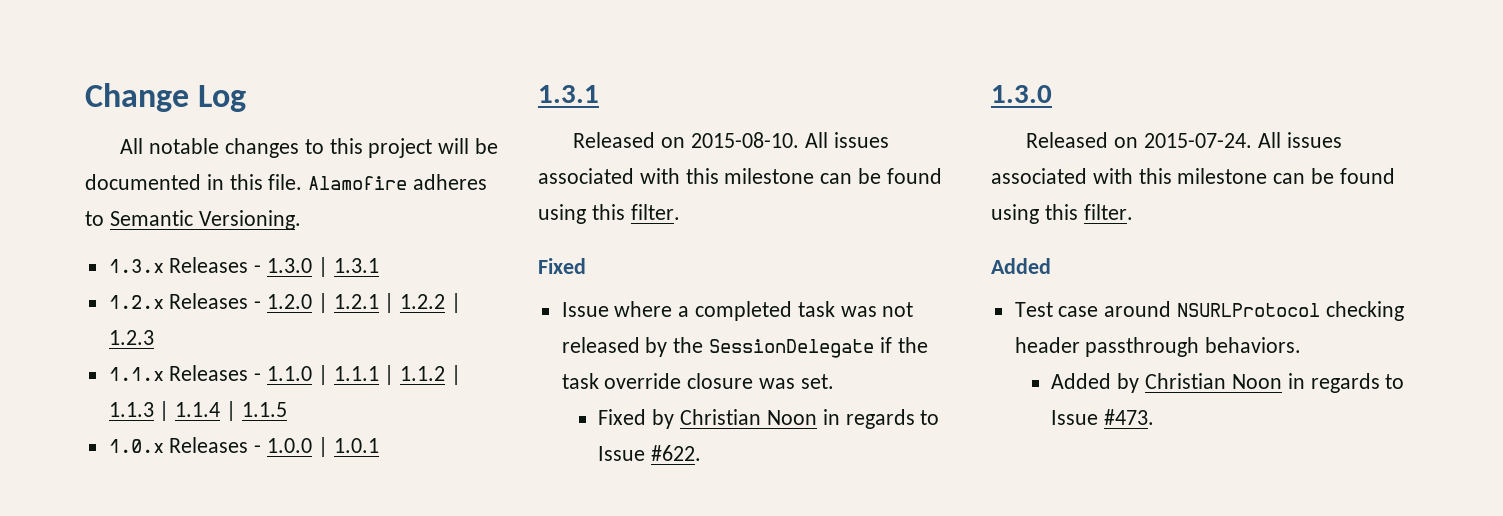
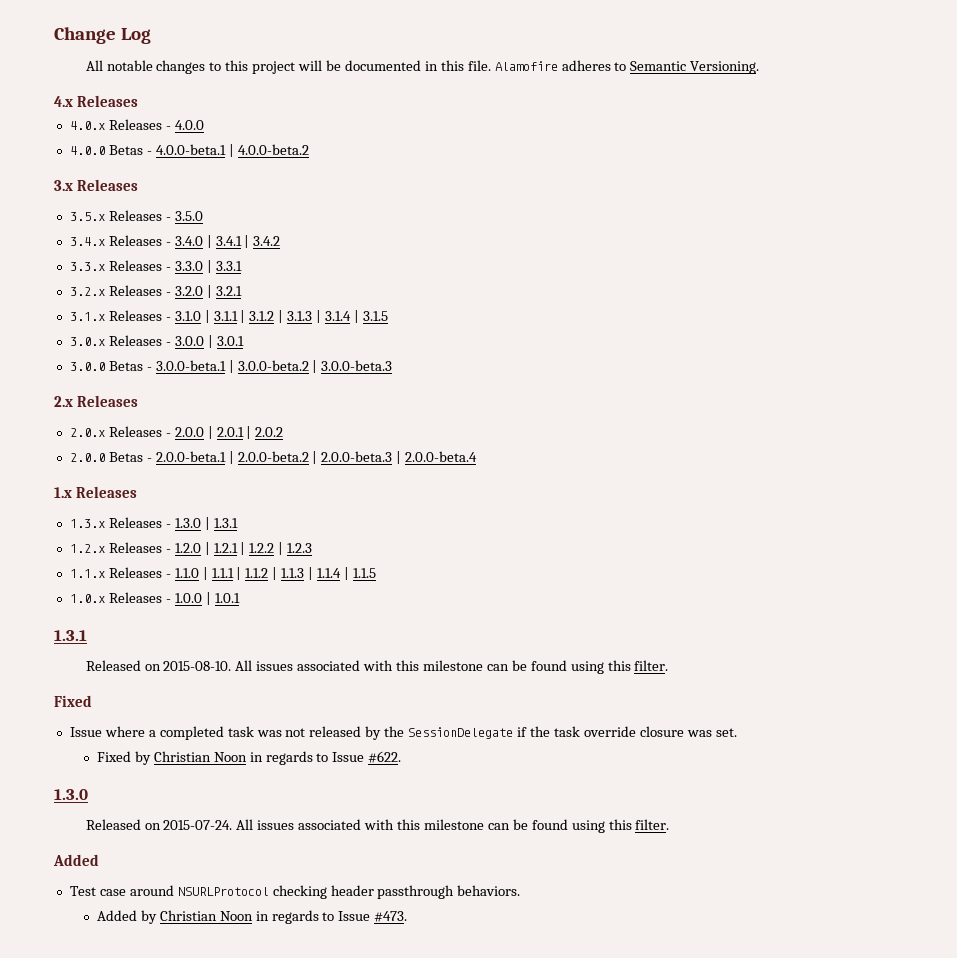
+ 4.x Releases
+ 4.0.x Releases - 4.0.0
+ 4.0.0 Betas - 4.0.0-beta.1 | 4.0.0-beta.2
+ 3.x Releases
+ 3.5.x Releases - 3.5.0
+ 3.4.x Releases - 3.4.0 | 3.4.1 | 3.4.2
+ 3.3.x Releases - 3.3.0 | 3.3.1
+ 3.2.x Releases - 3.2.0 | 3.2.1
+ 3.1.x Releases - 3.1.0 | 3.1.1 | 3.1.2 | 3.1.3 | 3.1.4 | 3.1.5
+ 3.0.x Releases - 3.0.0 | 3.0.1
+ 3.0.0 Betas - 3.0.0-beta.1 | 3.0.0-beta.2 | 3.0.0-beta.3
+ 2.x Releases
+ 2.0.x Releases - 2.0.0 | 2.0.1 | 2.0.2
+ 2.0.0 Betas - 2.0.0-beta.1 | 2.0.0-beta.2 | 2.0.0-beta.3 | 2.0.0-beta.4
+ 1.x Releases

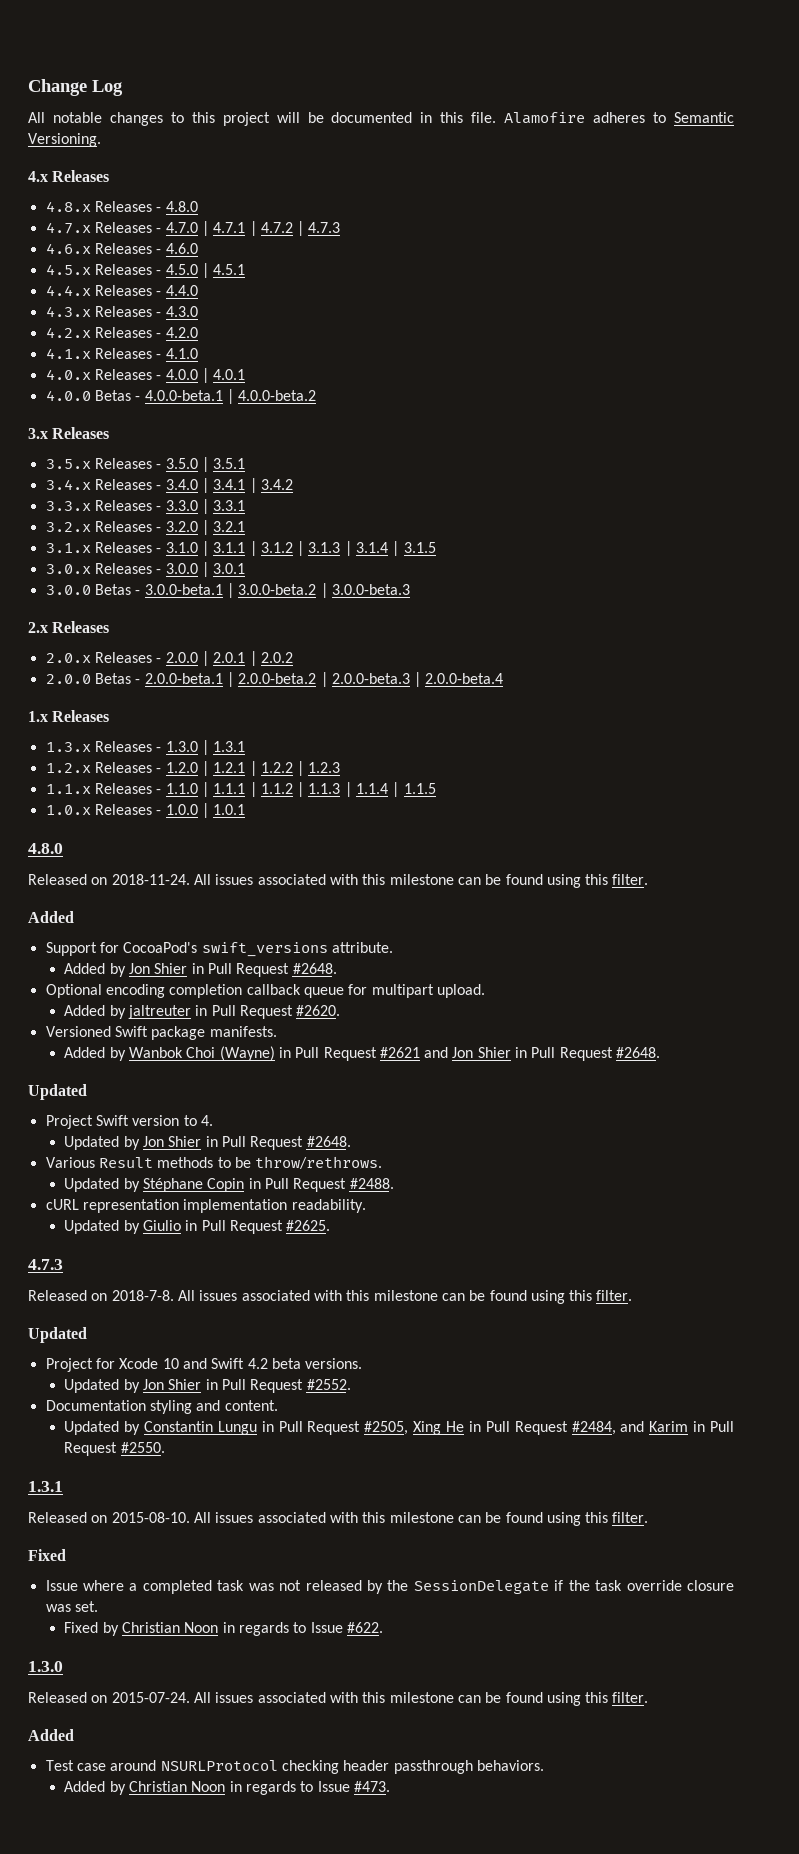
+ 4.8.x Releases - 4.8.0
+ 4.7.x Releases - 4.7.0 | 4.7.1 | 4.7.2 | 4.7.3
+ 4.6.x Releases - 4.6.0
+ 4.5.x Releases - 4.5.0 | 4.5.1
+ 4.4.x Releases - 4.4.0
+ 4.3.x Releases - 4.3.0
+ 4.2.x Releases - 4.2.0
+ 4.1.x Releases - 4.1.0
- 4.0.x Releases - 4.0.0
+ 4.0.x Releases - 4.0.0 | 4.0.1
- 3.5.x Releases - 3.5.0
+ 3.5.x Releases - 3.5.0 | 3.5.1
  1.0.x Releases - 1.0.0 | 1.0.1
+ 4.8.0
+ Released on 2018-11-24. All issues associated with this milestone can be found using this filter.
+ Added
+ Support for CocoaPod's swift_versions attribute.
+ Added by Jon Shier in Pull Request #2648.
+ Optional encoding completion callback queue for multipart upload.
+ Added by jaltreuter in Pull Request #2620.
+ Versioned Swift package manifests.
+ Added by Wanbok Choi (Wayne) in Pull Request #2621 and Jon Shier in Pull Request #2648.
+ Updated
+ Project Swift version to 4.
+ Updated by Jon Shier in Pull Request #2648.
+ Various Result methods to be throw/rethrows.
+ Updated by Stéphane Copin in Pull Request #2488.
+ cURL representation implementation readability.
+ Updated by Giulio in Pull Request #2625.
+ 4.7.3
+ Released on 2018-7-8. All issues associated with this milestone can be found using this filter.
+ Updated
+ Project for Xcode 10 and Swift 4.2 beta versions.
+ Updated by Jon Shier in Pull Request #2552.
+ Documentation styling and content.
+ Updated by Constantin Lungu in Pull Request #2505, Xing He in Pull Request #2484, and Karim in Pull Request #2550.

